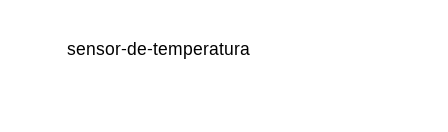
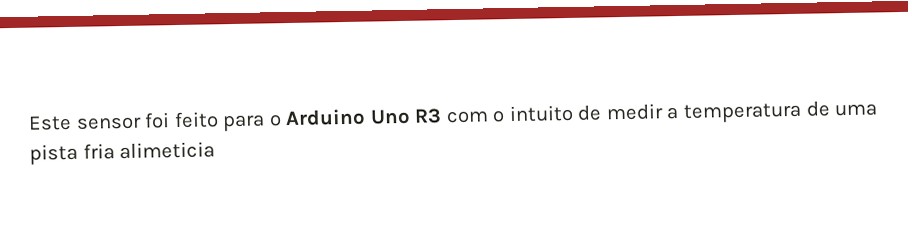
- sensor-de-temperatura
+ Este sensor foi feito para o Arduino Uno R3 com o intuito de medir a temperatura de uma pista fria alimeticia

